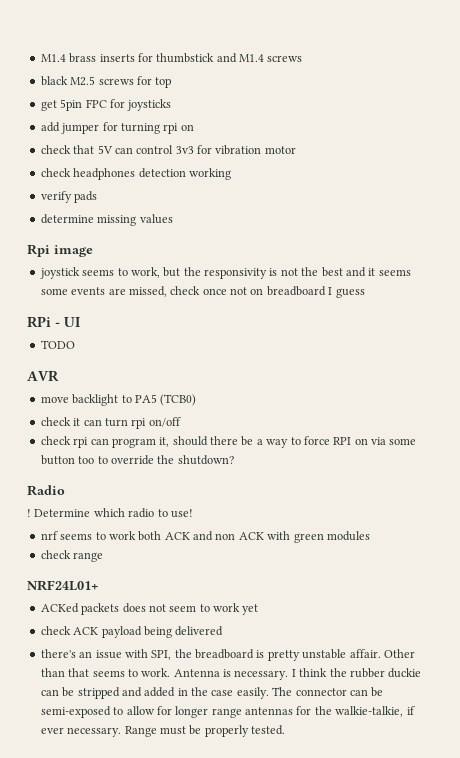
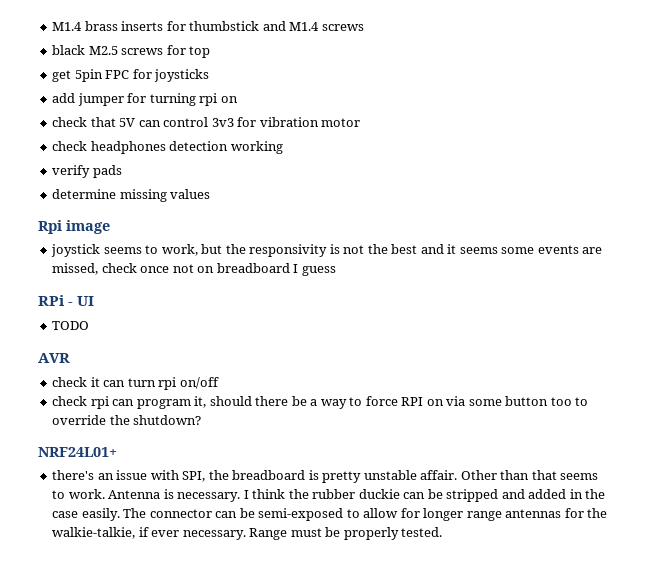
- move backlight to PA5 (TCB0)
- Radio
- ! Determine which radio to use!
- nrf seems to work both ACK and non ACK with green modules
- check range
  NRF24L01+
- ACKed packets does not seem to work yet
- check ACK payload being delivered

